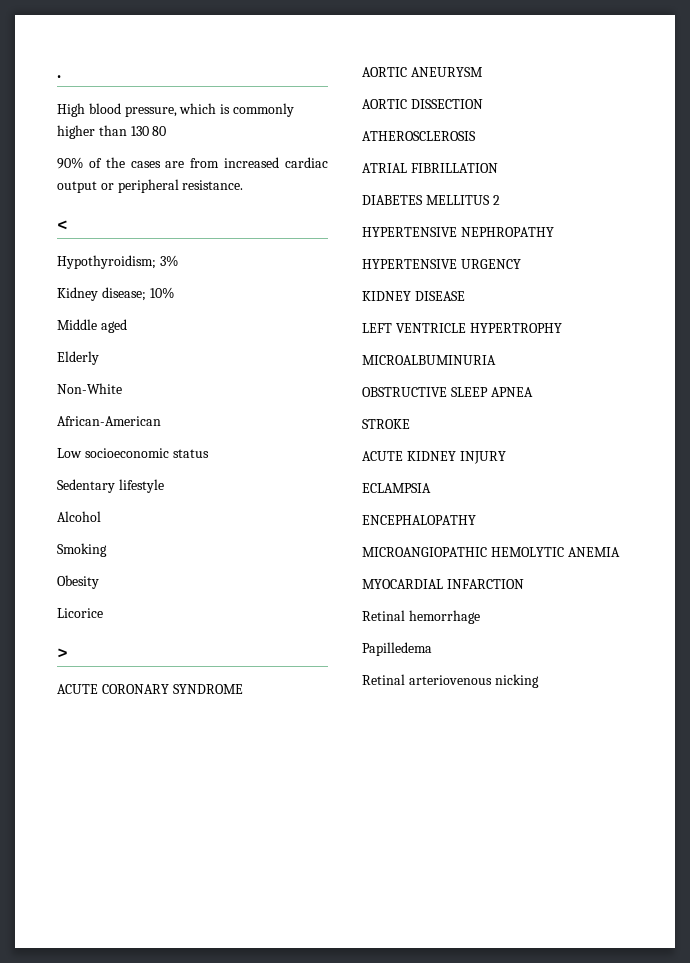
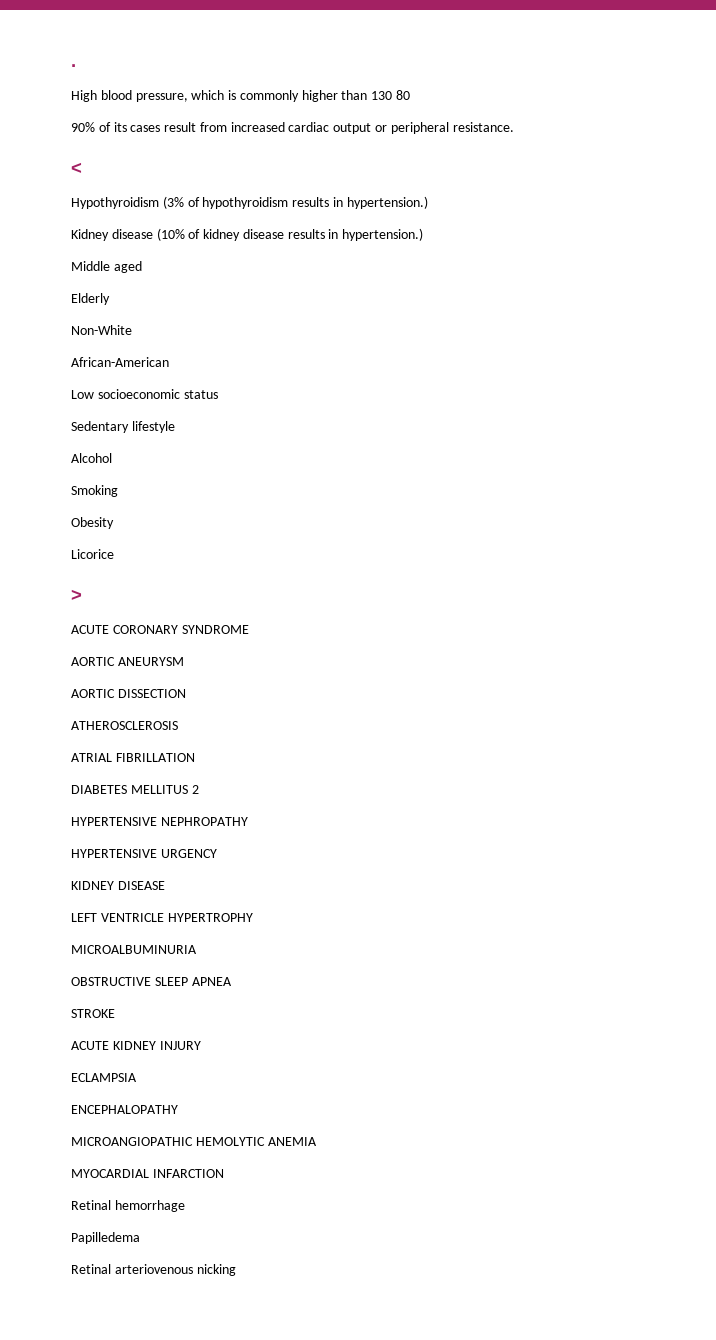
- 90% of the cases are from increased cardiac output or peripheral resistance.
+ 90% of its cases result from increased cardiac output or peripheral resistance.
- Hypothyroidism; 3%
- Kidney disease; 10%
+ Hypothyroidism (3% of hypothyroidism results in hypertension.)
+ Kidney disease (10% of kidney disease results in hypertension.)

